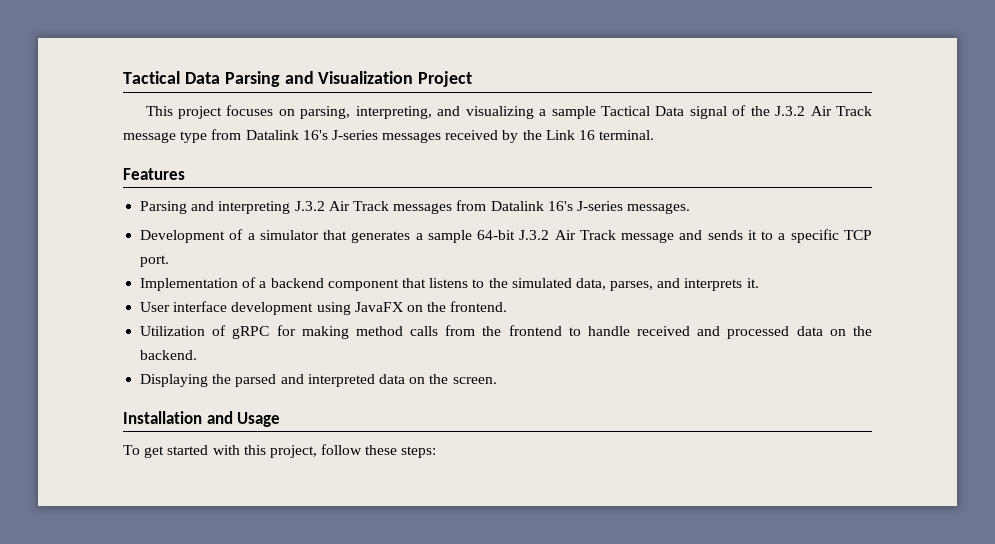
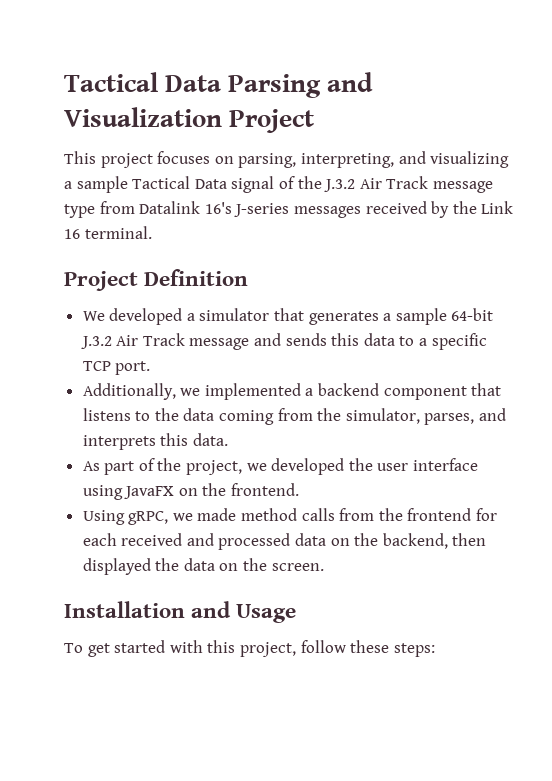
- Features
- Parsing and interpreting J.3.2 Air Track messages from Datalink 16's J-series messages.
- Development of a simulator that generates a sample 64-bit J.3.2 Air Track message and sends it to a specific TCP port.
+ Project Definition
+ We developed a simulator that generates a sample 64-bit J.3.2 Air Track message and sends this data to a specific TCP port.
- Implementation of a backend component that listens to the simulated data, parses, and interprets it.
- User interface development using JavaFX on the frontend.
+ Additionally, we implemented a backend component that listens to the data coming from the simulator, parses, and interprets this data.
+ As part of the project, we developed the user interface using JavaFX on the frontend.
- Utilization of gRPC for making method calls from the frontend to handle received and processed data on the backend.
- Displaying the parsed and interpreted data on the screen.
+ Using gRPC, we made method calls from the frontend for each received and processed data on the backend, then displayed the data on the screen.

